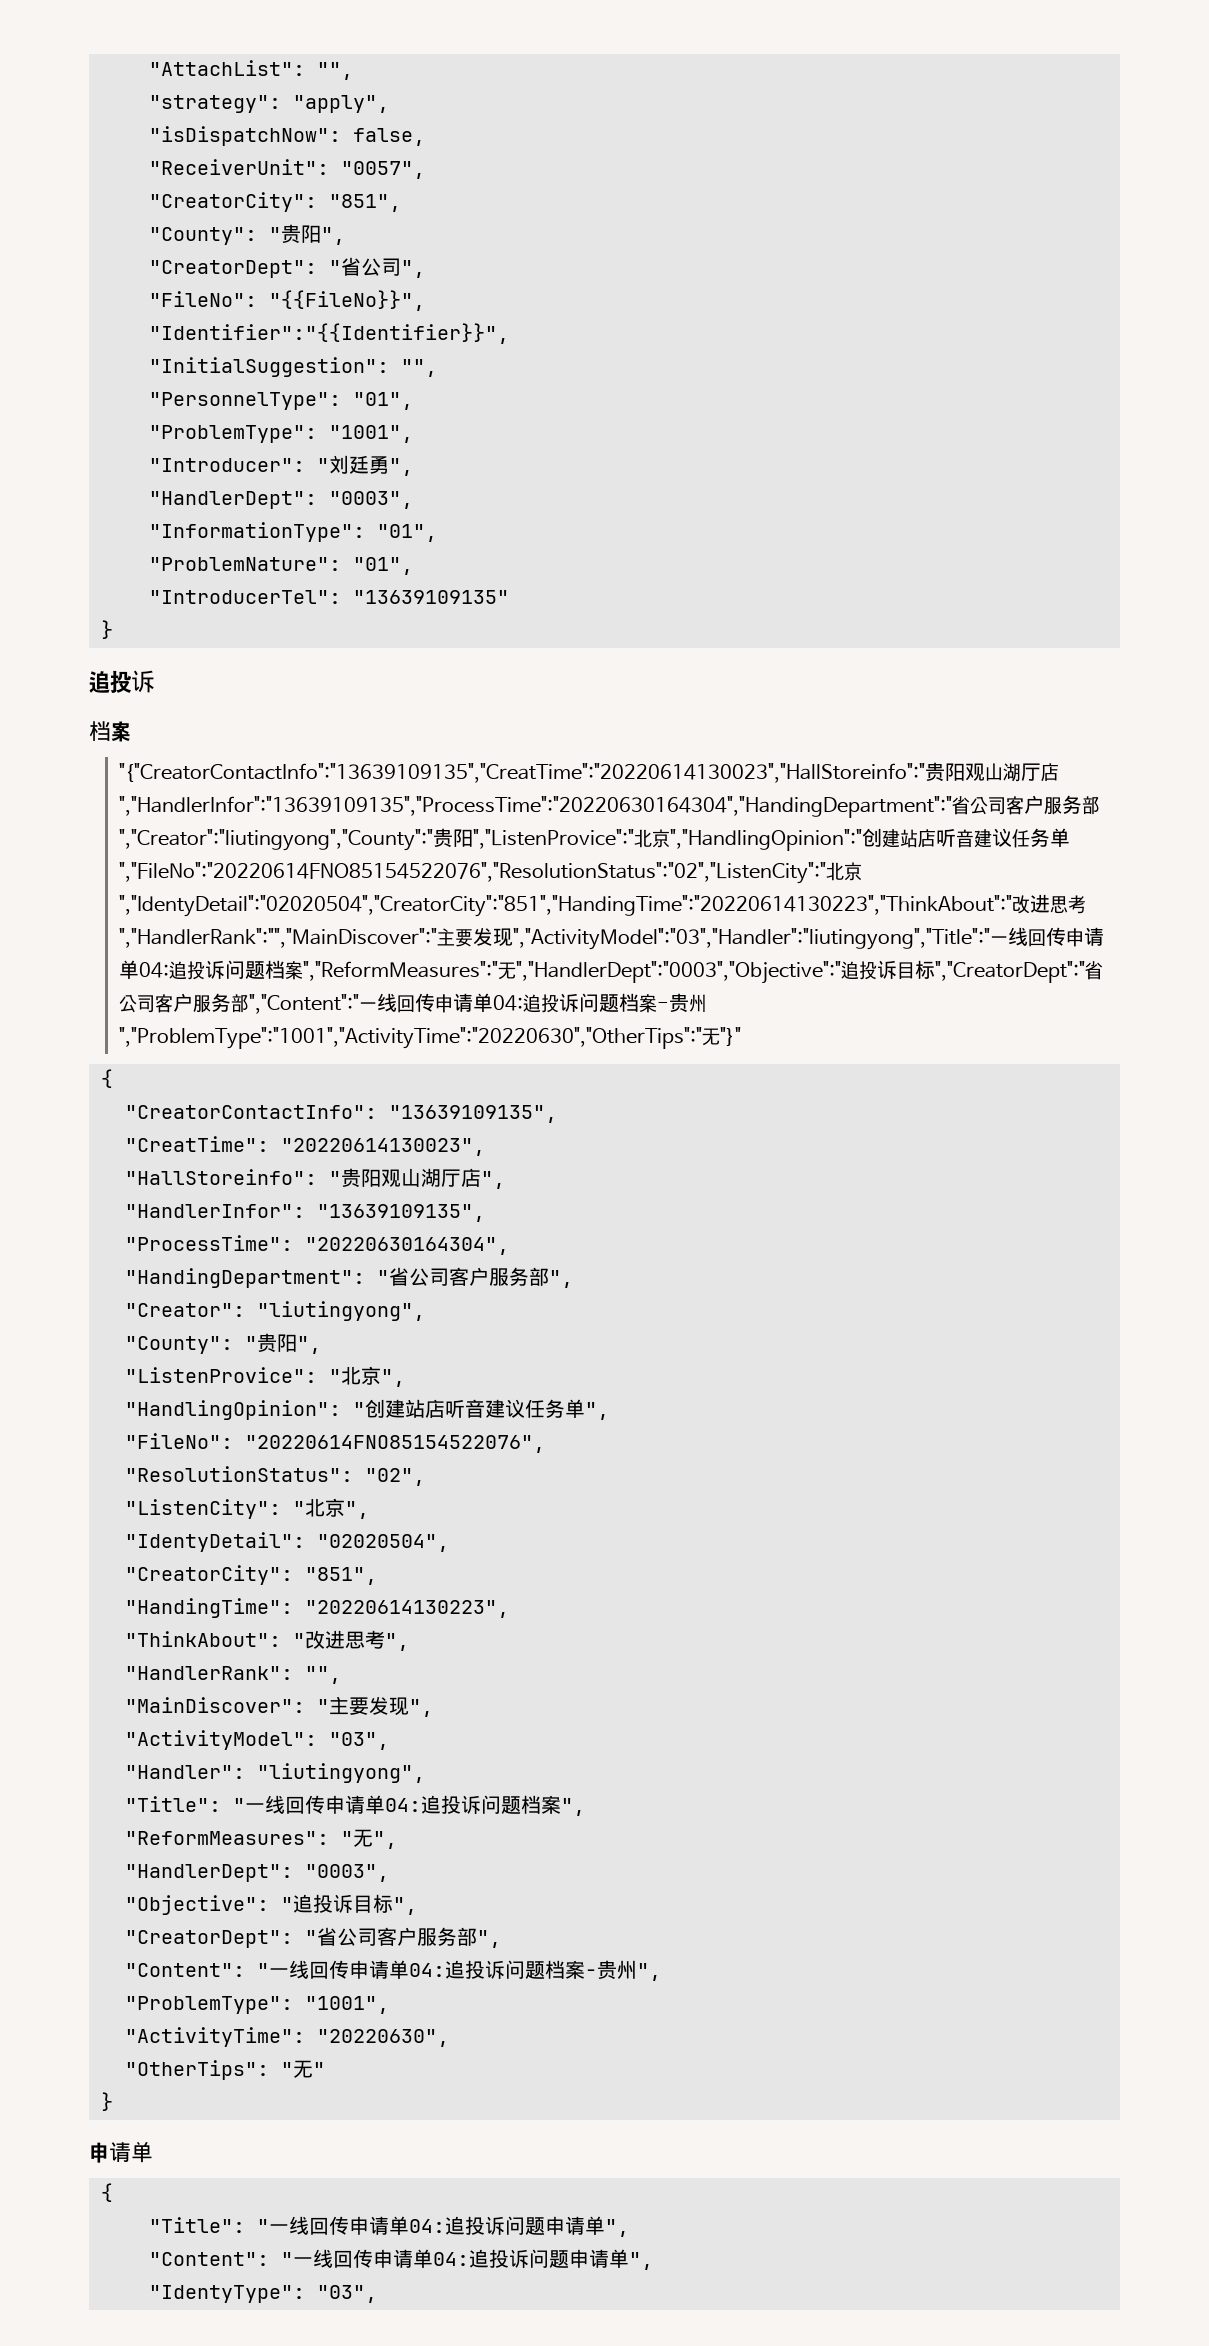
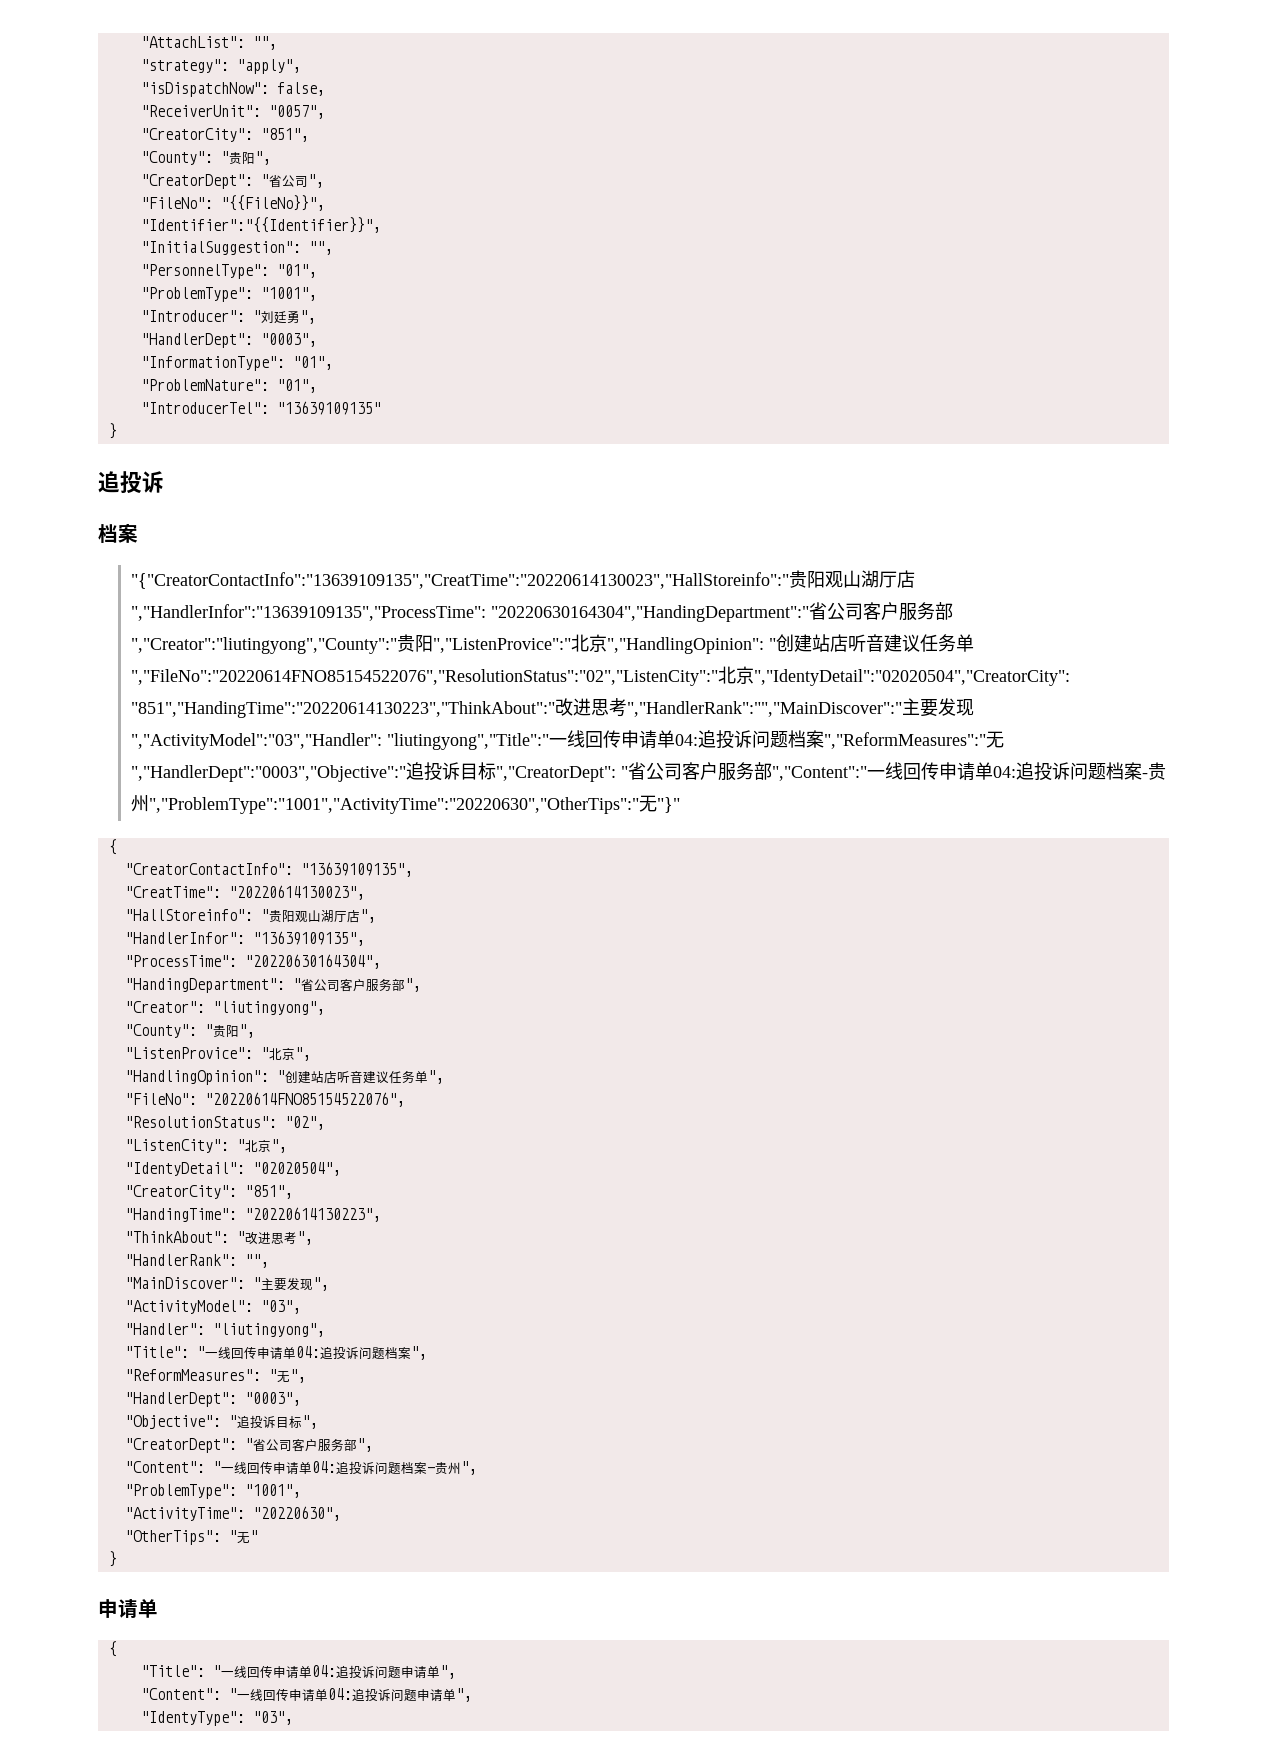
- "{"CreatorContactInfo":"13639109135","CreatTime":"20220614130023","HallStoreinfo":"贵阳观山湖厅店","HandlerInfor":"13639109135","ProcessTime":"20220630164304","HandingDepartment":"省公司客户服务部","Creator":"liutingyong","County":"贵阳","ListenProvice":"北京","HandlingOpinion":"创建站店听音建议任务单","FileNo":"20220614FNO85154522076","ResolutionStatus":"02","ListenCity":"北京","IdentyDetail":"02020504","CreatorCity":"851","HandingTime":"20220614130223","ThinkAbout":"改进思考","HandlerRank":"","MainDiscover":"主要发现","ActivityModel":"03","Handler":"liutingyong","Title":"一线回传申请单04:追投诉问题档案","ReformMeasures":"无","HandlerDept":"0003","Objective":"追投诉目标","CreatorDept":"省公司客户服务部","Content":"一线回传申请单04:追投诉问题档案-贵州","ProblemType":"1001","ActivityTime":"20220630","OtherTips":"无"}"
+ "{"CreatorContactInfo":"13639109135","CreatTime":"20220614130023","HallStoreinfo":"贵阳观山湖厅店","HandlerInfor":"13639109135","ProcessTime": "20220630164304","HandingDepartment":"省公司客户服务部","Creator":"liutingyong","County":"贵阳","ListenProvice":"北京","HandlingOpinion": "创建站店听音建议任务单","FileNo":"20220614FNO85154522076","ResolutionStatus":"02","ListenCity":"北京","IdentyDetail":"02020504","CreatorCity": "851","HandingTime":"20220614130223","ThinkAbout":"改进思考","HandlerRank":"","MainDiscover":"主要发现","ActivityModel":"03","Handler": "liutingyong","Title":"一线回传申请单04:追投诉问题档案","ReformMeasures":"无","HandlerDept":"0003","Objective":"追投诉目标","CreatorDept": "省公司客户服务部","Content":"一线回传申请单04:追投诉问题档案-贵州","ProblemType":"1001","ActivityTime":"20220630","OtherTips":"无"}"

